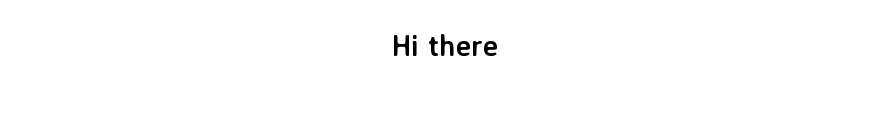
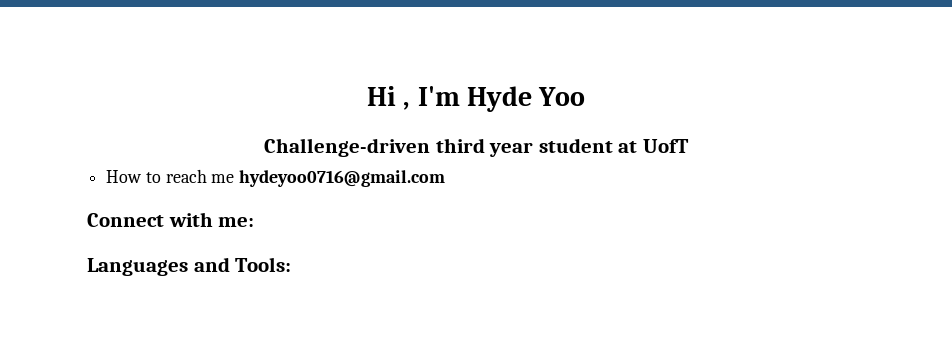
- Hi there
+ Hi , I'm Hyde Yoo
+ Challenge-driven third year student at UofT
+ How to reach me hydeyoo0716@gmail.com
+ Connect with me:
+ Languages and Tools:

